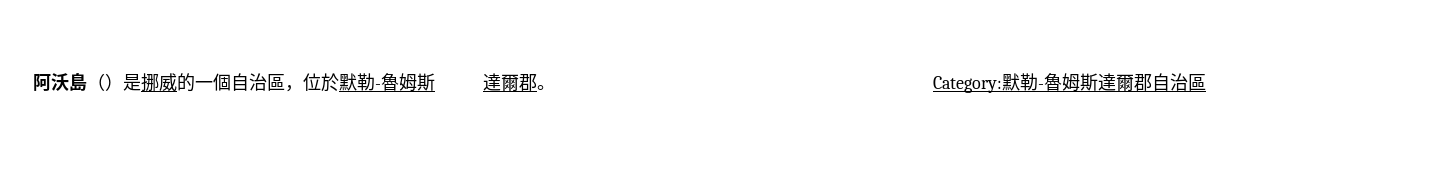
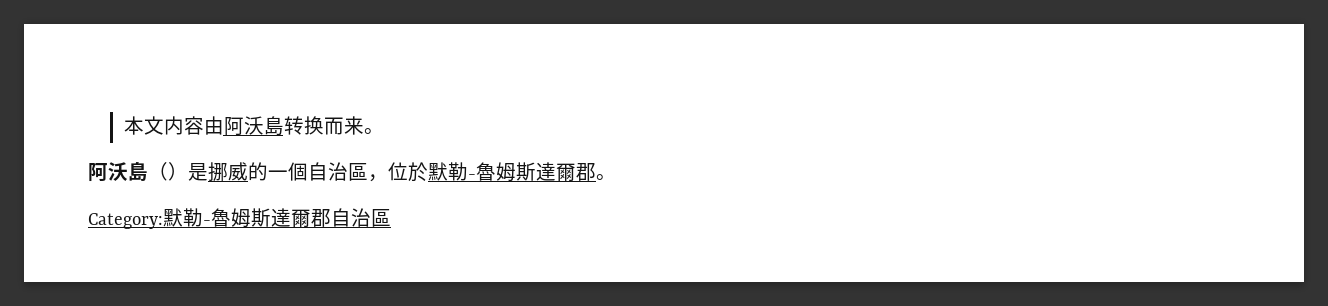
+ 本文内容由阿沃島转换而来。

